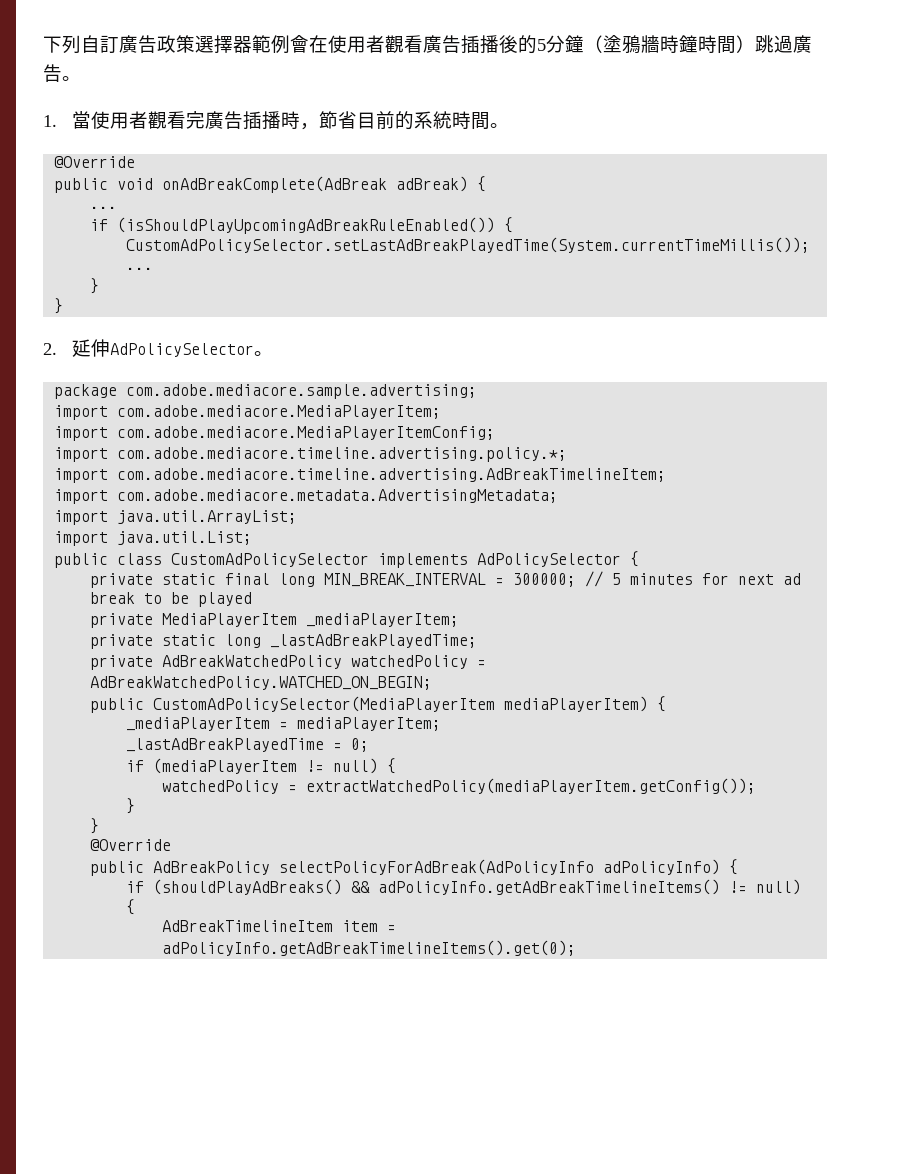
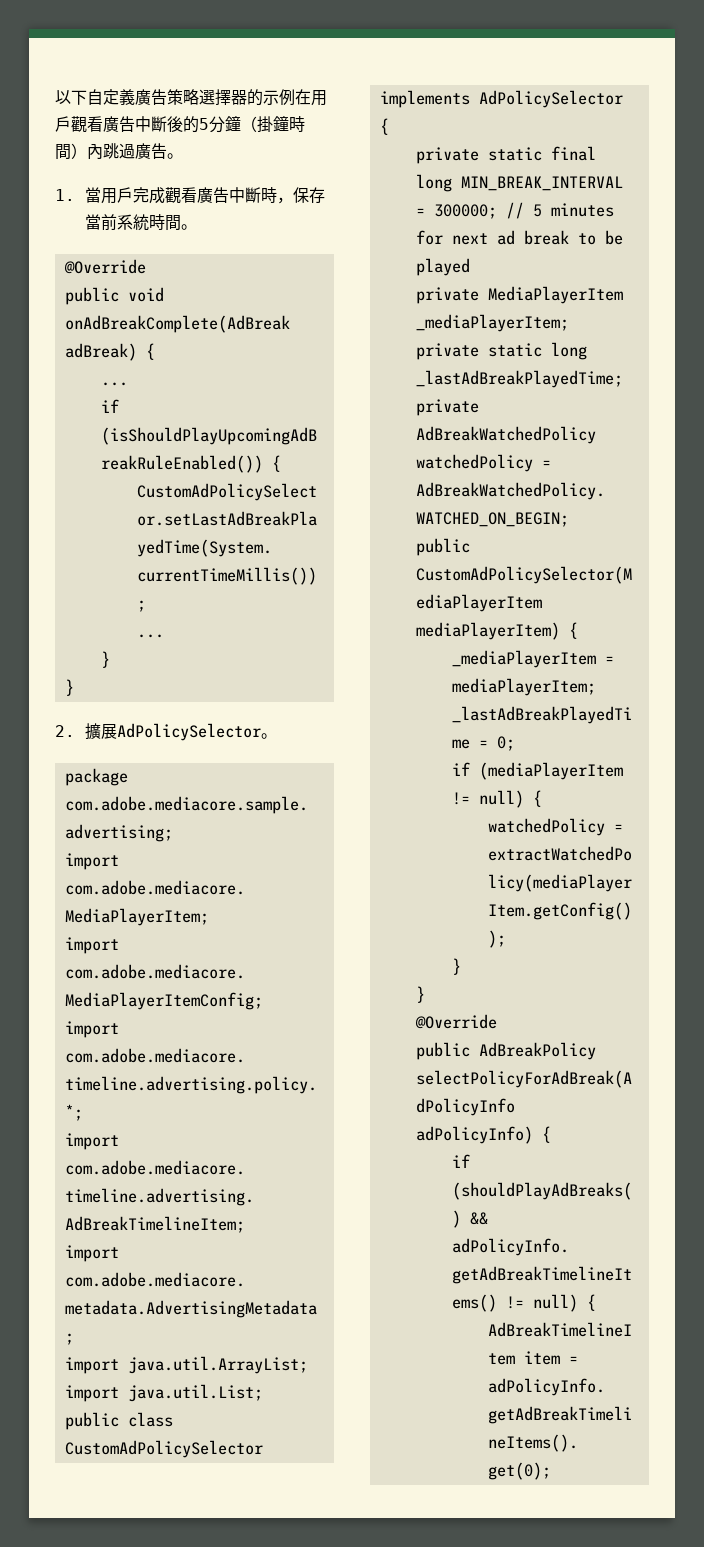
- 下列自訂廣告政策選擇器範例會在使用者觀看廣告插播後的5分鐘（塗鴉牆時鐘時間）跳過廣告。
+ 以下自定義廣告策略選擇器的示例在用戶觀看廣告中斷後的5分鐘（掛鐘時間）內跳過廣告。
- 1.當使用者觀看完廣告插播時，節省目前的系統時間。
+ 1.當用戶完成觀看廣告中斷時，保存當前系統時間。
- 2.延伸AdPolicySelector。
+ 2.擴展AdPolicySelector。

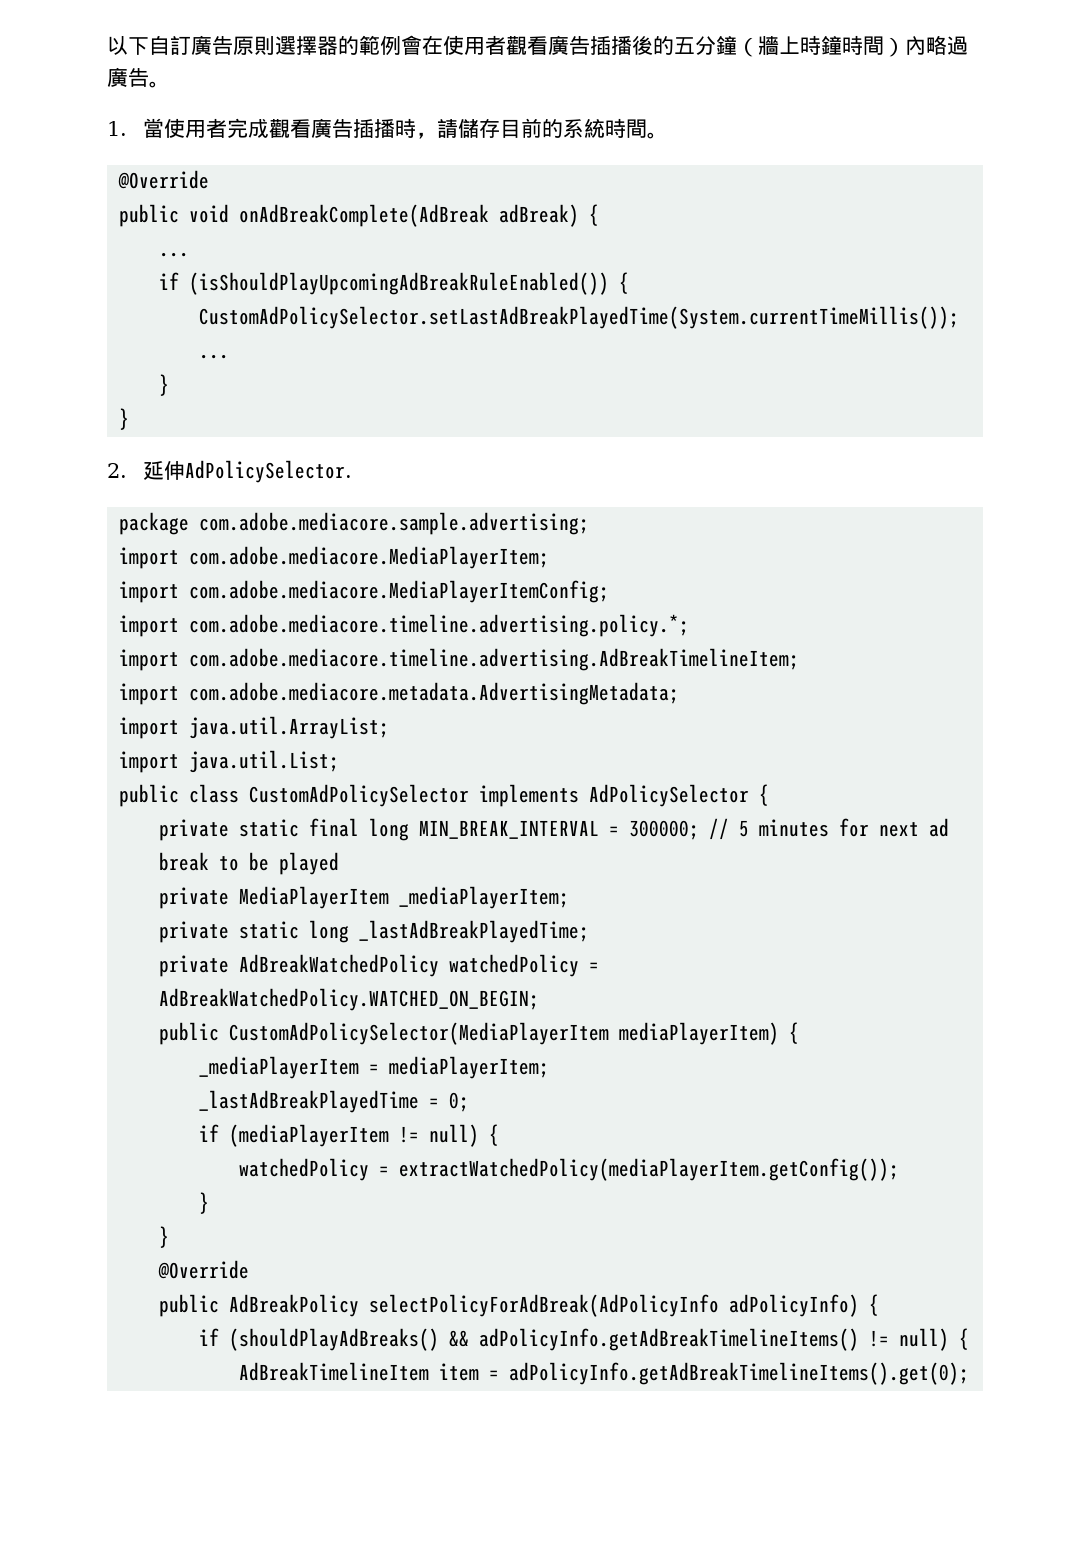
- 以下自定義廣告策略選擇器的示例在用戶觀看廣告中斷後的5分鐘（掛鐘時間）內跳過廣告。
+ 以下自訂廣告原則選擇器的範例會在使用者觀看廣告插播後的五分鐘（牆上時鐘時間）內略過廣告。
- 1.當用戶完成觀看廣告中斷時，保存當前系統時間。
+ 1.當使用者完成觀看廣告插播時，請儲存目前的系統時間。
- 2.擴展AdPolicySelector。
+ 2.延伸AdPolicySelector.

